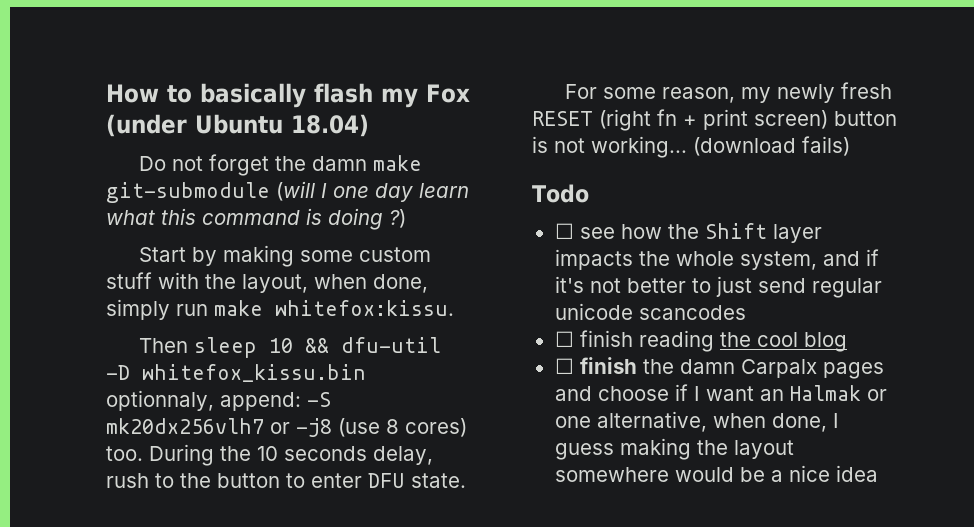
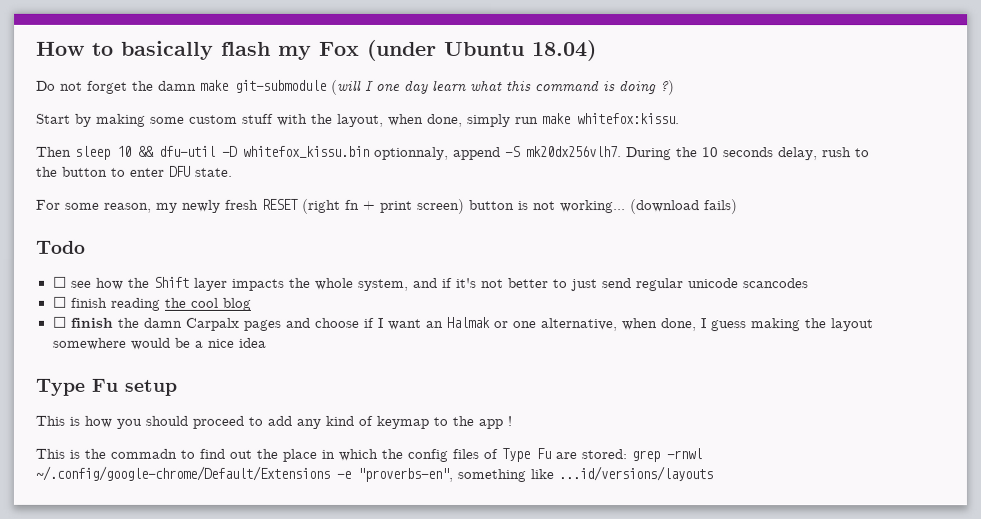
- Then sleep 10 && dfu-util -D whitefox_kissu.bin optionnaly, append: -S mk20dx256vlh7 or -j8 (use 8 cores) too.
+ Then sleep 10 && dfu-util -D whitefox_kissu.bin optionnaly, append -S mk20dx256vlh7.
+ Type Fu setup
+ This is how you should proceed to add any kind of keymap to the app !
+ This is the commadn to find out the place in which the config files of Type Fu are stored: grep -rnwl ~/.config/google-chrome/Default/Extensions -e "proverbs-en", something like ...id/versions/layouts

